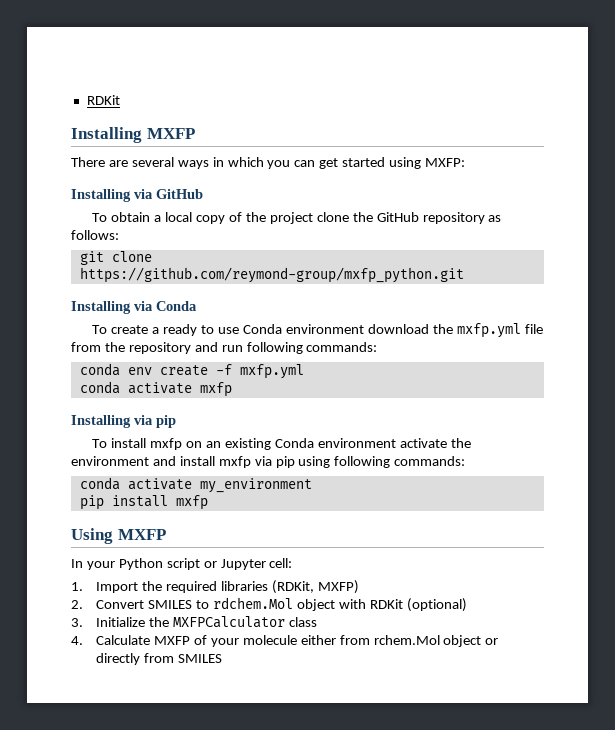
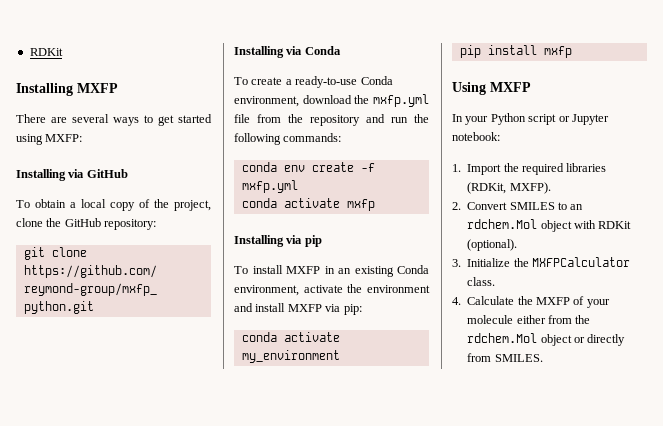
- There are several ways in which you can get started using MXFP:
+ There are several ways to get started using MXFP:
- To obtain a local copy of the project clone the GitHub repository as follows:
+ To obtain a local copy of the project, clone the GitHub repository:
- To create a ready to use Conda environment download the mxfp.yml file from the repository and run following commands:
+ To create a ready-to-use Conda environment, download the mxfp.yml file from the repository and run the following commands:
- To install mxfp on an existing Conda environment activate the environment and install mxfp via pip using following commands:
+ To install MXFP in an existing Conda environment, activate the environment and install MXFP via pip:
- In your Python script or Jupyter cell:
+ In your Python script or Jupyter notebook:
- 1. Import the required libraries (RDKit, MXFP)
+ 1. Import the required libraries (RDKit, MXFP).
- 2. Convert SMILES to rdchem.Mol object with RDKit (optional)
+ 2. Convert SMILES to an rdchem.Mol object with RDKit (optional).
- 3. Initialize the MXFPCalculator class
+ 3. Initialize the MXFPCalculator class.
- 4. Calculate MXFP of your molecule either from rchem.Mol object or directly from SMILES
+ 4. Calculate the MXFP of your molecule either from the rdchem.Mol object or directly from SMILES.

